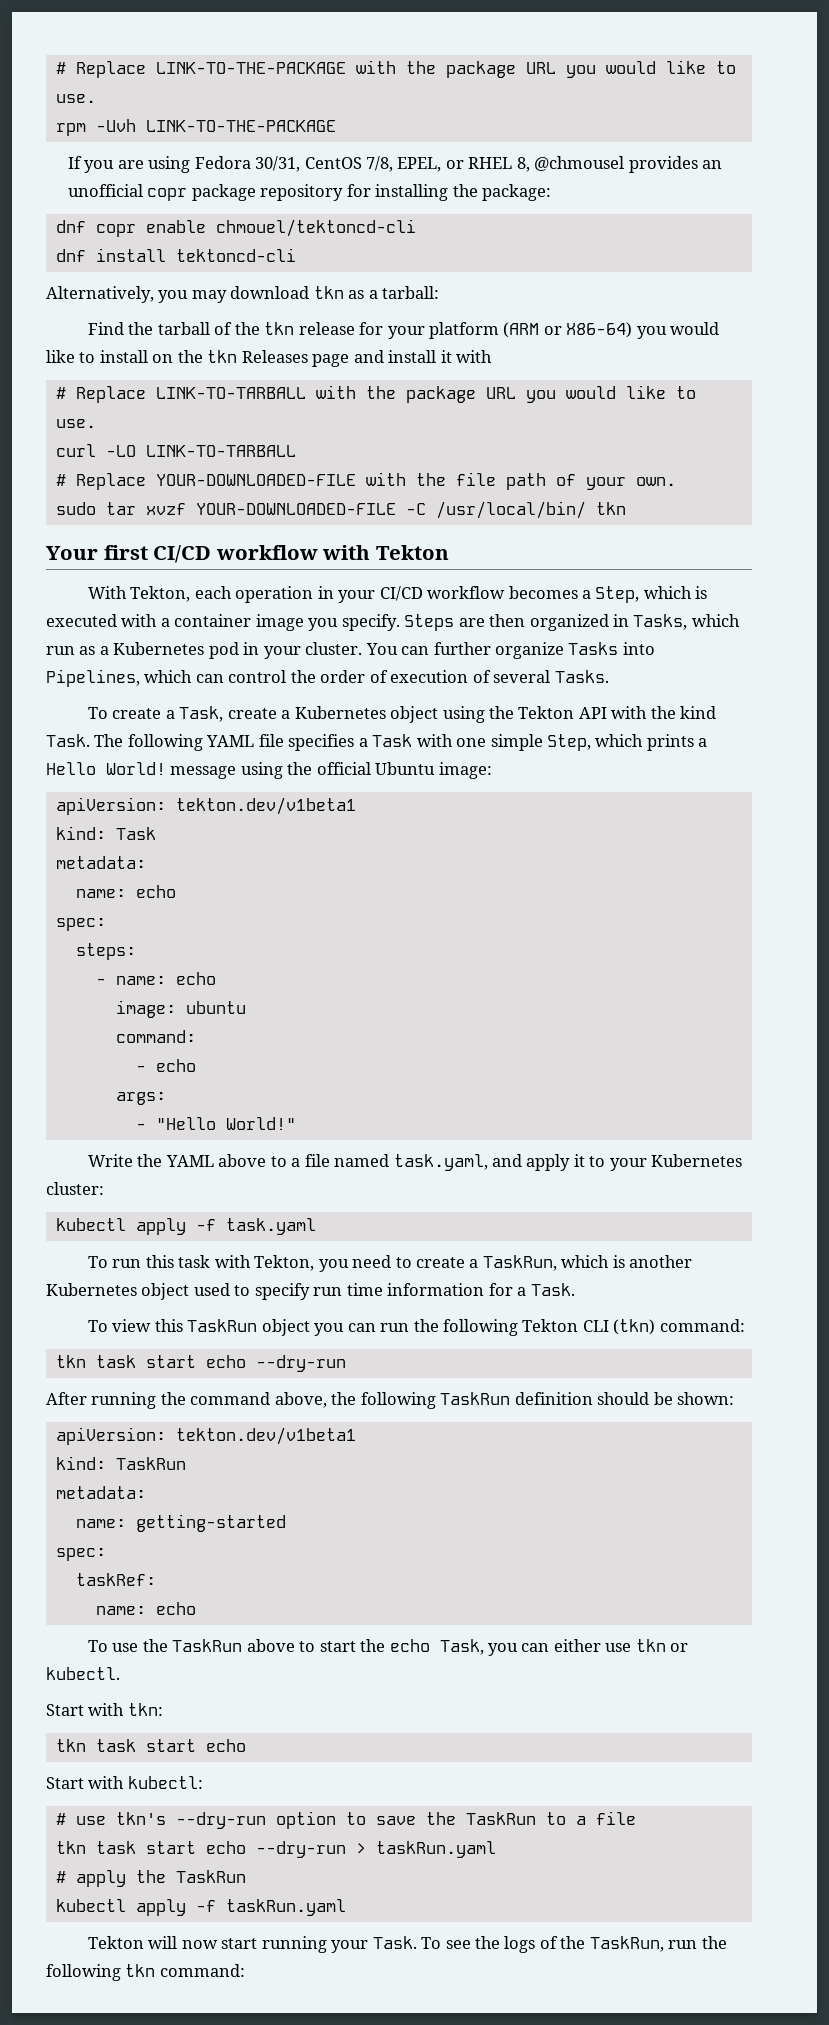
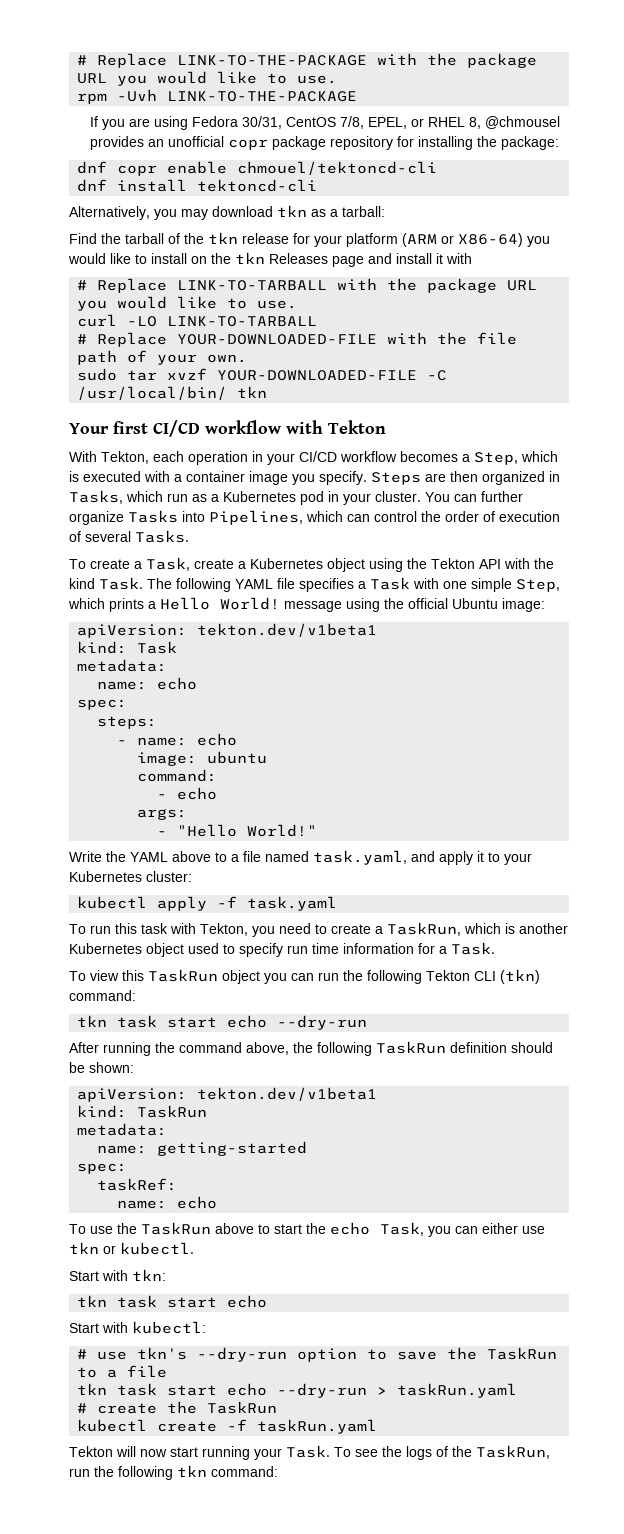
- # apply the TaskRun
+ # create the TaskRun
- kubectl apply -f taskRun.yaml
+ kubectl create -f taskRun.yaml

